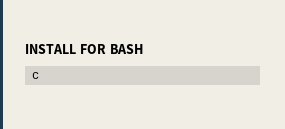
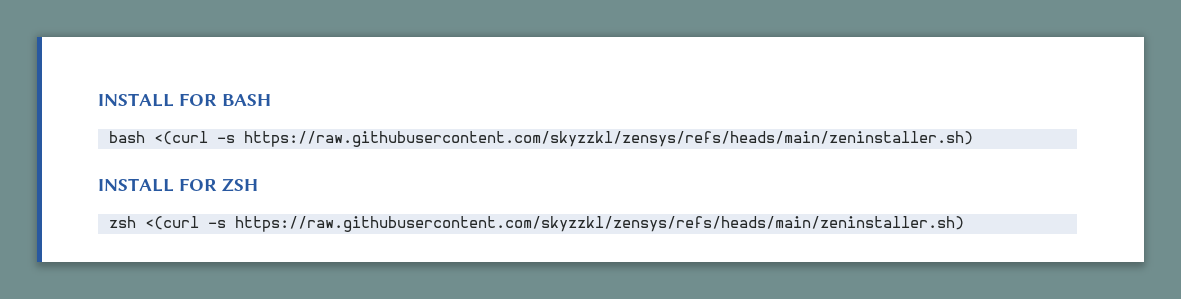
- c
+ bash <(curl -s https://raw.githubusercontent.com/skyzzkl/zensys/refs/heads/main/zeninstaller.sh)
+ INSTALL FOR ZSH
+ zsh <(curl -s https://raw.githubusercontent.com/skyzzkl/zensys/refs/heads/main/zeninstaller.sh)

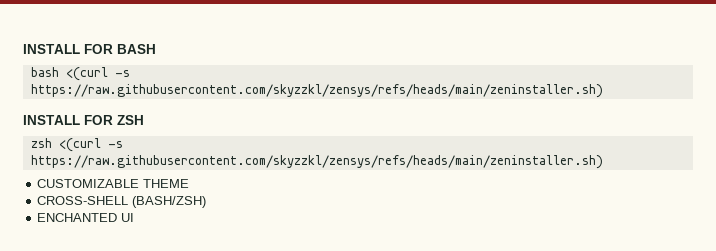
+ CUSTOMIZABLE THEME
+ CROSS-SHELL (BASH/ZSH)
+ ENCHANTED UI

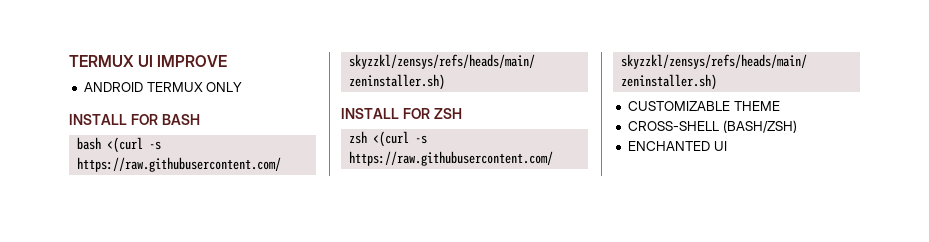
+ TERMUX UI IMPROVE
+ ANDROID TERMUX ONLY

